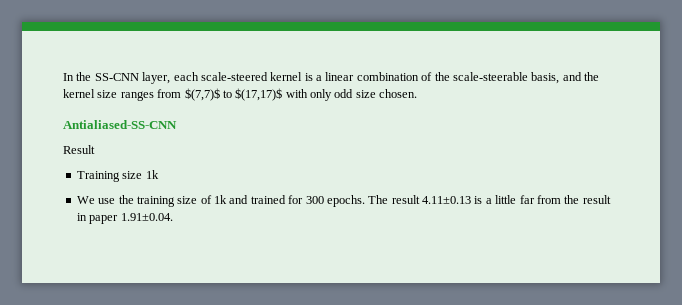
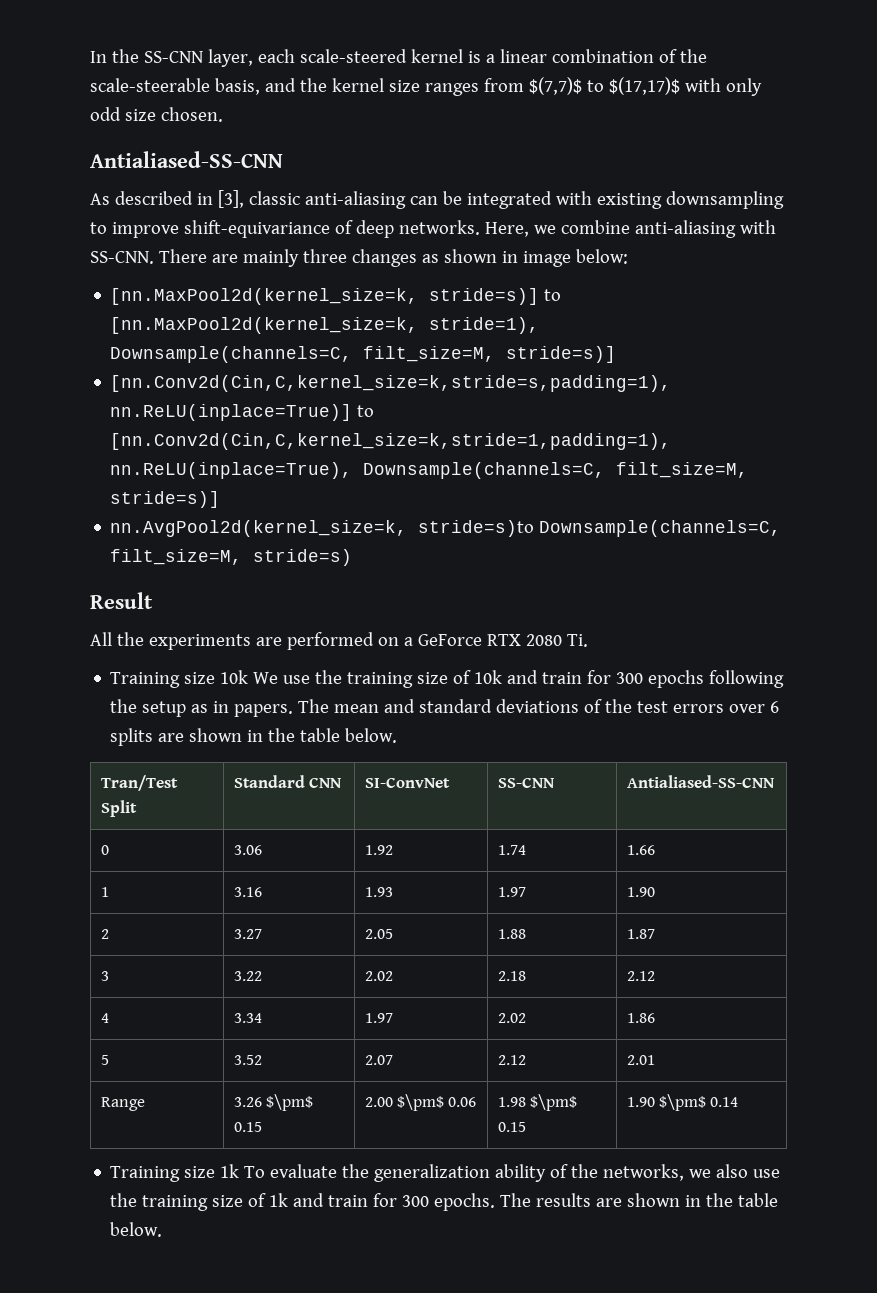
+ As described in [3], classic anti-aliasing can be integrated with existing downsampling to improve shift-equivariance of deep networks. Here, we combine anti-aliasing with SS-CNN. There are mainly three changes as shown in image below:
+ [nn.MaxPool2d(kernel_size=k, stride=s)] to [nn.MaxPool2d(kernel_size=k, stride=1), Downsample(channels=C, filt_size=M, stride=s)]
+ [nn.Conv2d(Cin,C,kernel_size=k,stride=s,padding=1), nn.ReLU(inplace=True)] to [nn.Conv2d(Cin,C,kernel_size=k,stride=1,padding=1), nn.ReLU(inplace=True), Downsample(channels=C, filt_size=M, stride=s)]
+ nn.AvgPool2d(kernel_size=k, stride=s)to Downsample(channels=C, filt_size=M, stride=s)
  Result
- Training size 1k
- We use the training size of 1k and trained for 300 epochs.
+ All the experiments are performed on a GeForce RTX 2080 Ti.
+ Training size 10k We use the training size of 10k and train for 300 epochs following the setup as in papers. The mean and standard deviations of the test errors over 6 splits are shown in the table below.
+ Tran/Test Split | Standard CNN | SI-ConvNet | SS-CNN | Antialiased-SS-CNN
+ 0 | 3.06 | 1.92 | 1.74 | 1.66
+ 1 | 3.16 | 1.93 | 1.97 | 1.90
+ 2 | 3.27 | 2.05 | 1.88 | 1.87
+ 3 | 3.22 | 2.02 | 2.18 | 2.12
+ 4 | 3.34 | 1.97 | 2.02 | 1.86
+ 5 | 3.52 | 2.07 | 2.12 | 2.01
+ Range | 3.26 $\pm$ 0.15 | 2.00 $\pm$ 0.06 | 1.98 $\pm$ 0.15 | 1.90 $\pm$ 0.14
+ Training size 1k To evaluate the generalization ability of the networks, we also use the training size of 1k and train for 300 epochs.
- The result 4.11±0.13 is a little far from the result in paper 1.91±0.04.
+ The results are shown in the table below.

